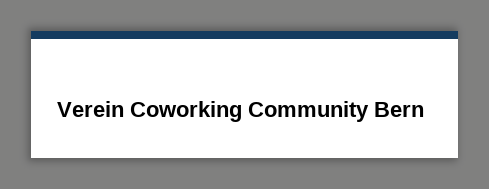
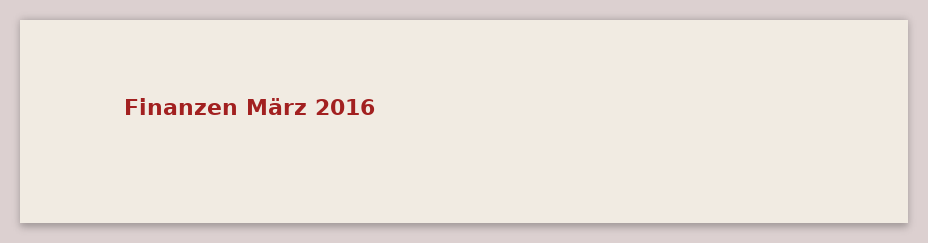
- Verein Coworking Community Bern
+ Finanzen März 2016

